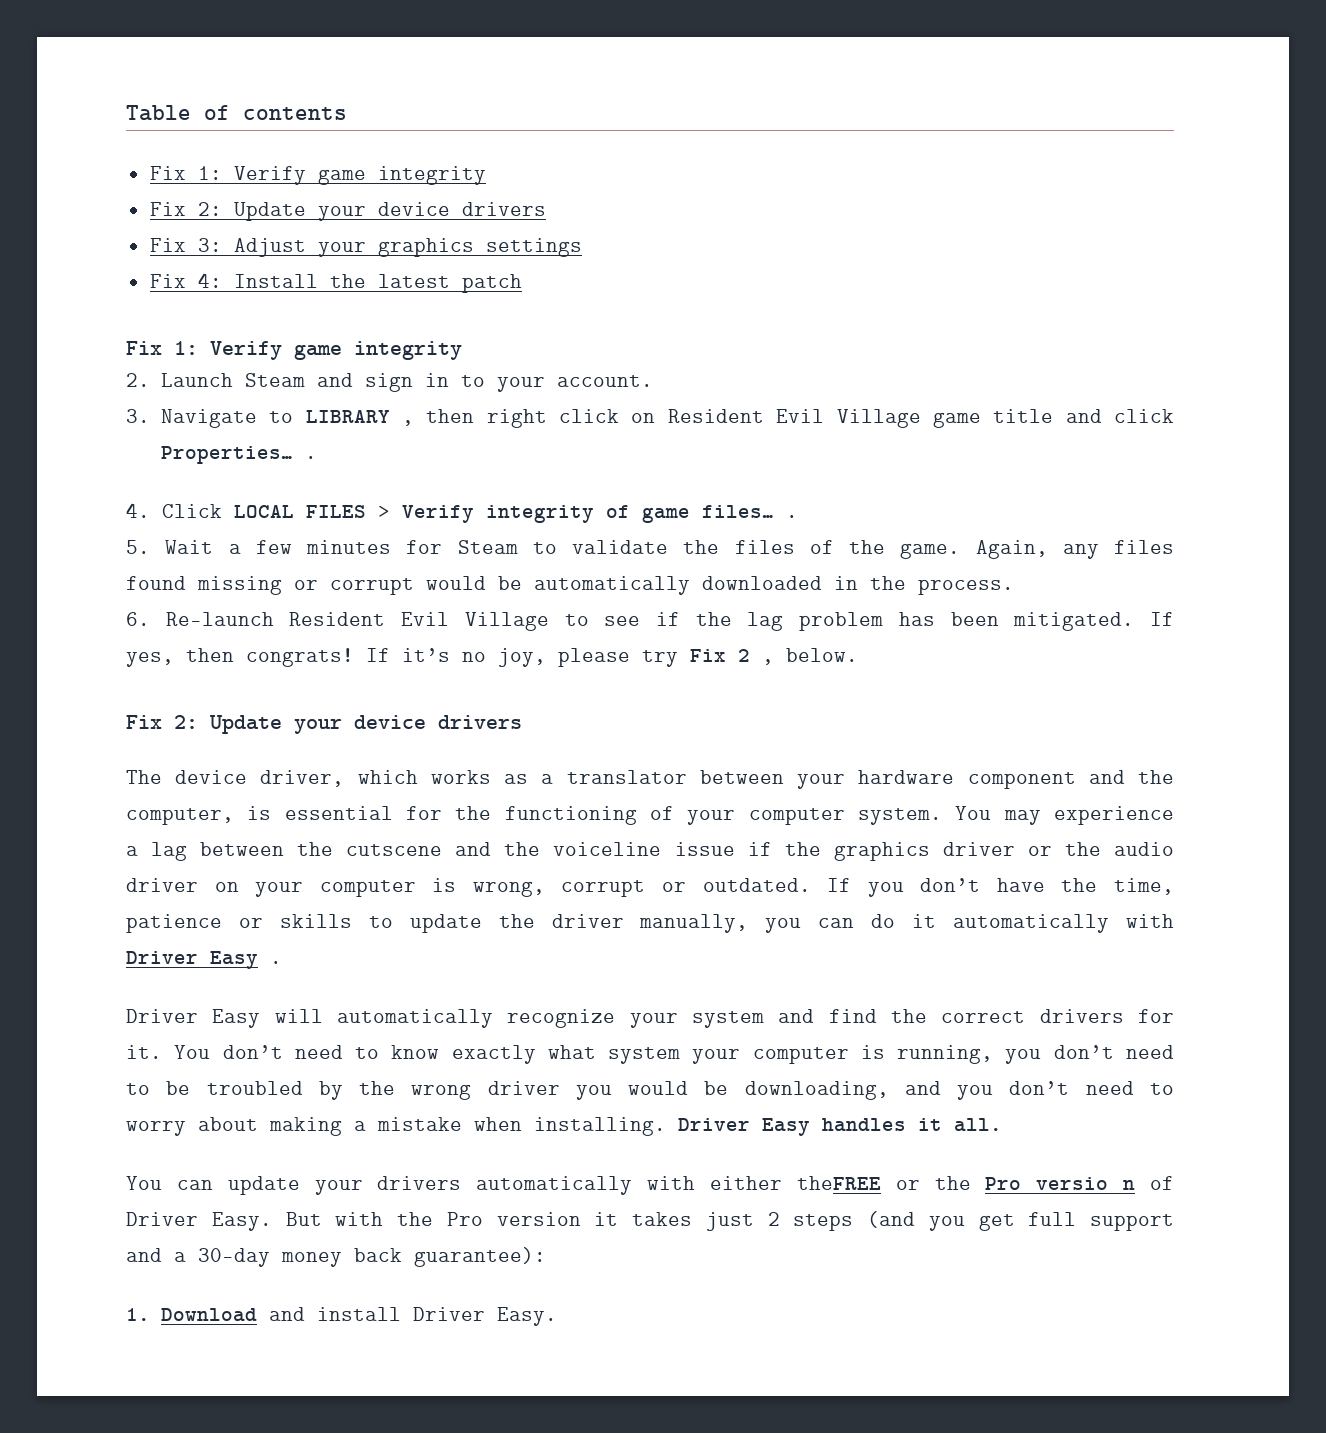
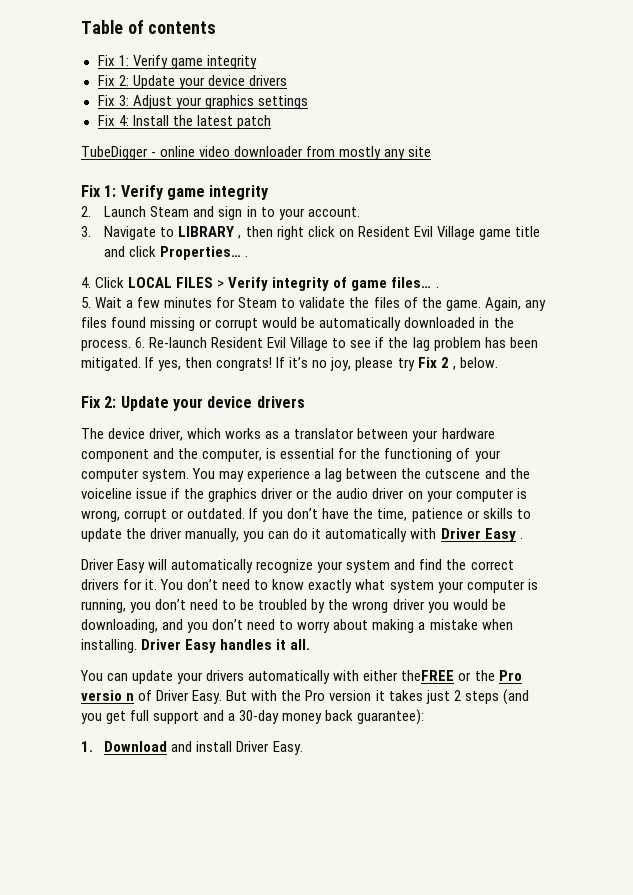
+ TubeDigger - online video downloader from mostly any site
- Again, any files found missing or corrupt would be automatically downloaded in the process.
- 6. Re-launch Resident Evil Village to see if the lag problem has been mitigated.
+ Again, any files found missing or corrupt would be automatically downloaded in the process. 6. Re-launch Resident Evil Village to see if the lag problem has been mitigated.

